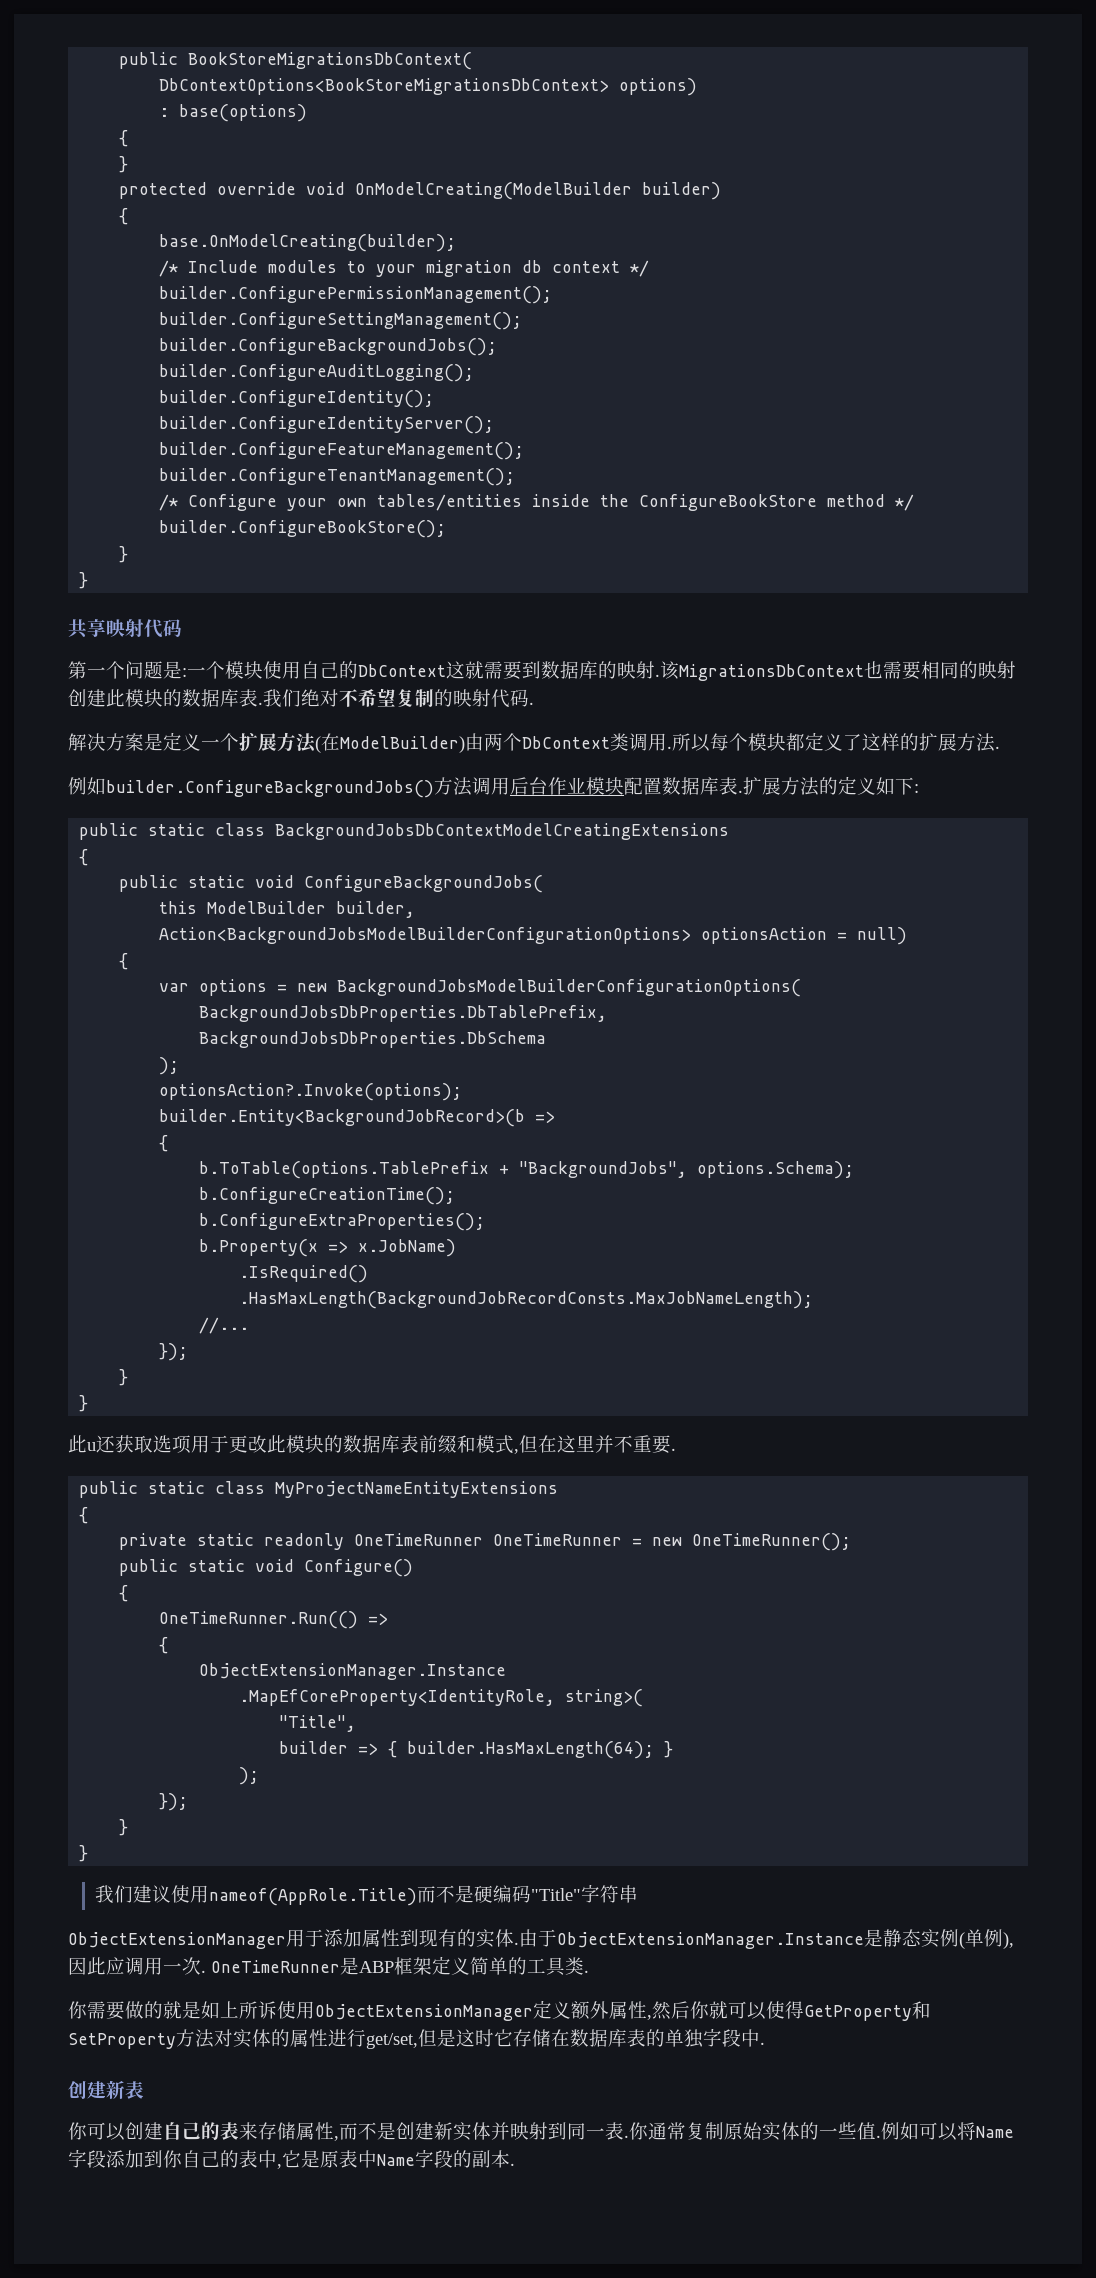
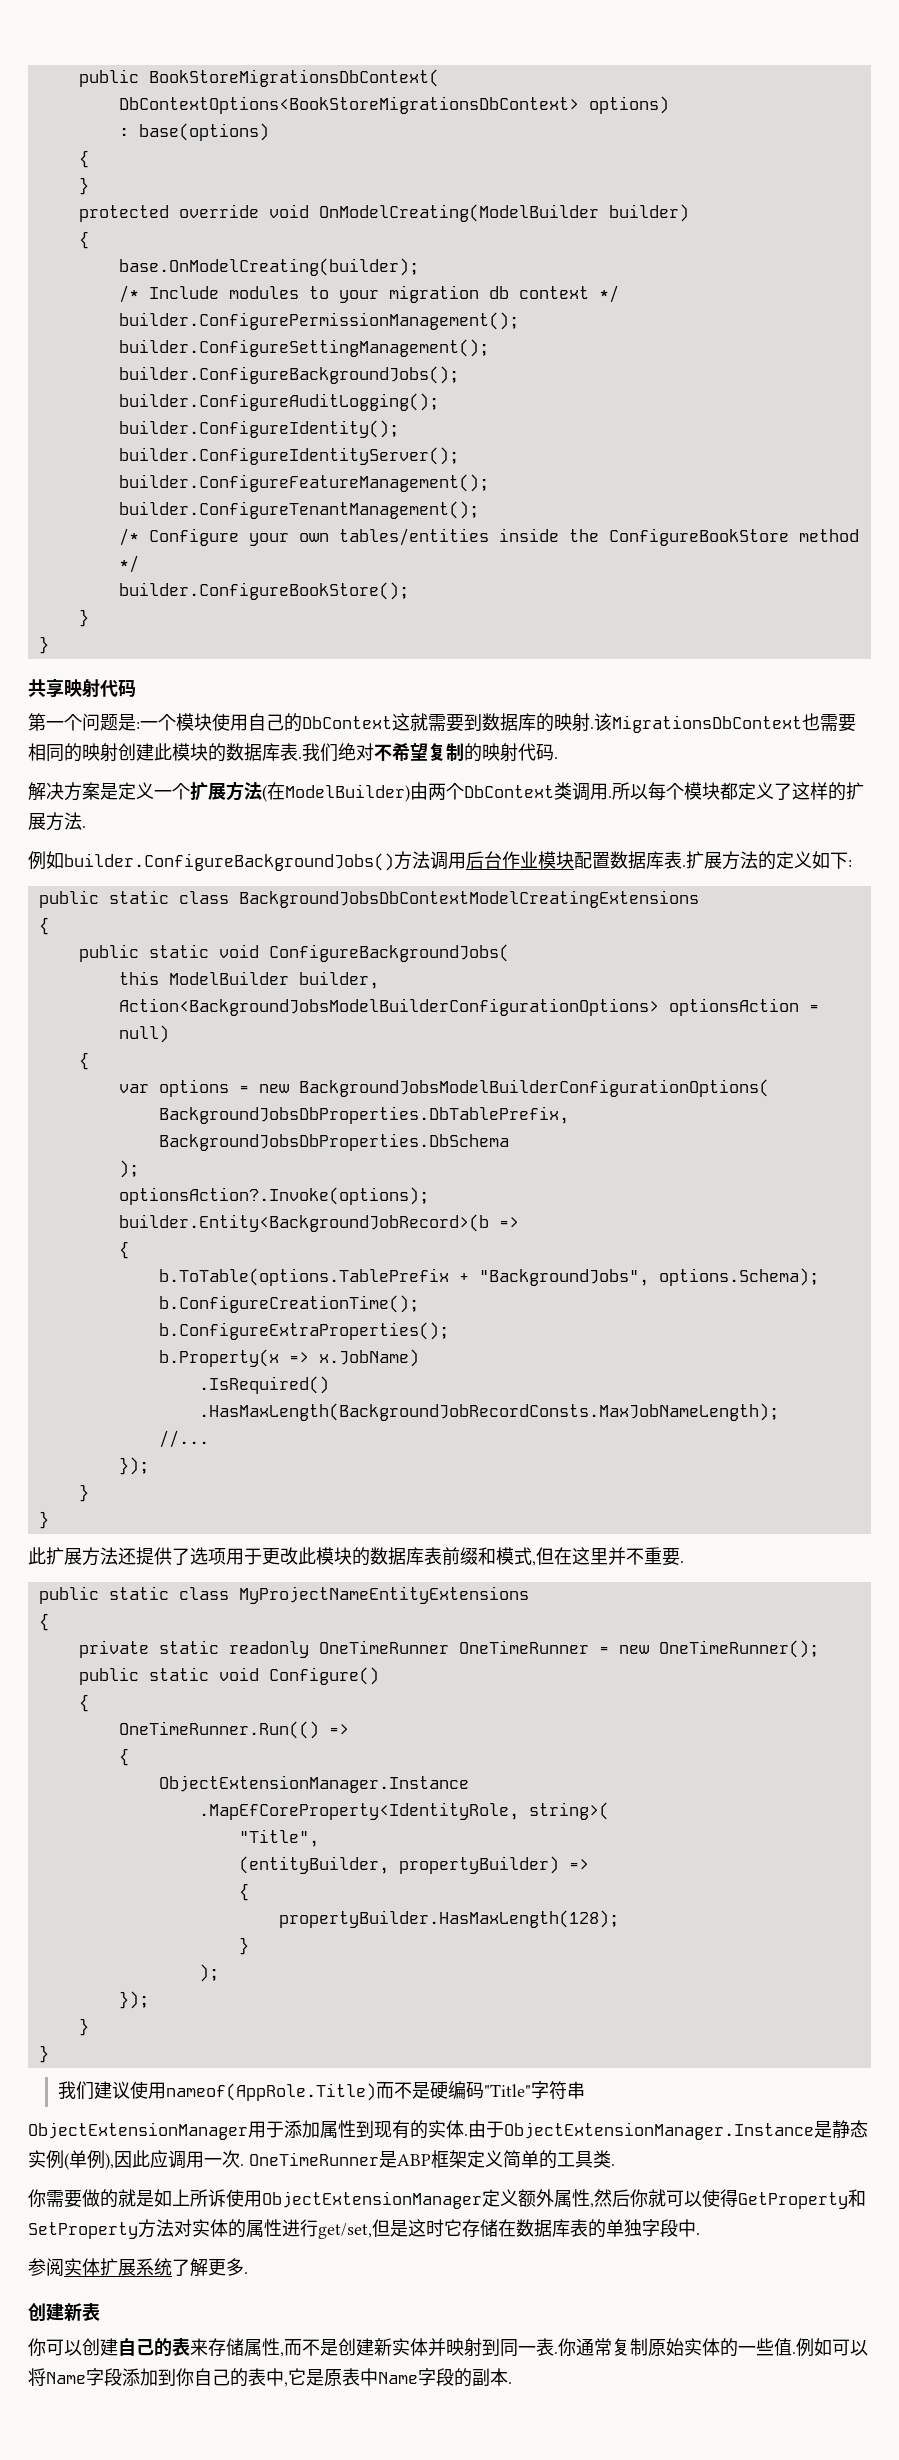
- 此u还获取选项用于更改此模块的数据库表前缀和模式,但在这里并不重要.
+ 此扩展方法还提供了选项用于更改此模块的数据库表前缀和模式,但在这里并不重要.
- builder => { builder.HasMaxLength(64); }
+ (entityBuilder, propertyBuilder) =>
+ {
+ propertyBuilder.HasMaxLength(128);
+ }
+ 参阅实体扩展系统了解更多.

